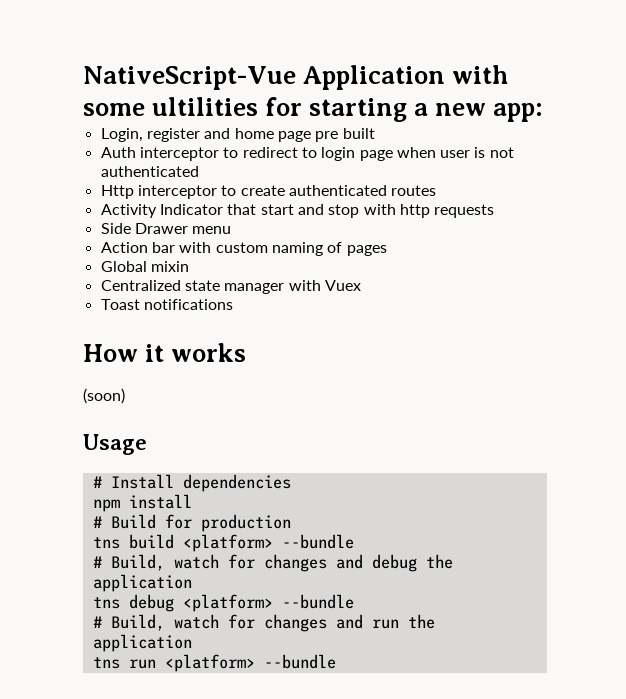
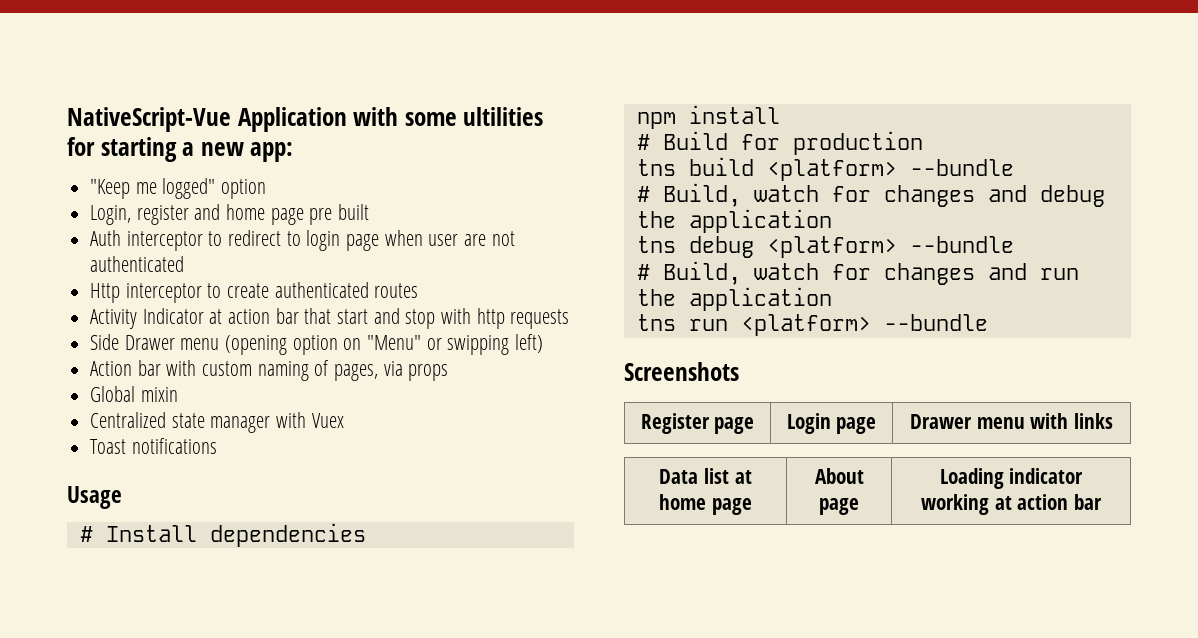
+ "Keep me logged" option
- Auth interceptor to redirect to login page when user is not authenticated
+ Auth interceptor to redirect to login page when user are not authenticated
- Activity Indicator that start and stop with http requests
+ Activity Indicator at action bar that start and stop with http requests
- Side Drawer menu
+ Side Drawer menu (opening option on "Menu" or swipping left)
- Action bar with custom naming of pages
+ Action bar with custom naming of pages, via props
- How it works
- (soon)
+ Screenshots
+ Register page | Login page | Drawer menu with links
+ Data list at home page | About page | Loading indicator working at action bar

